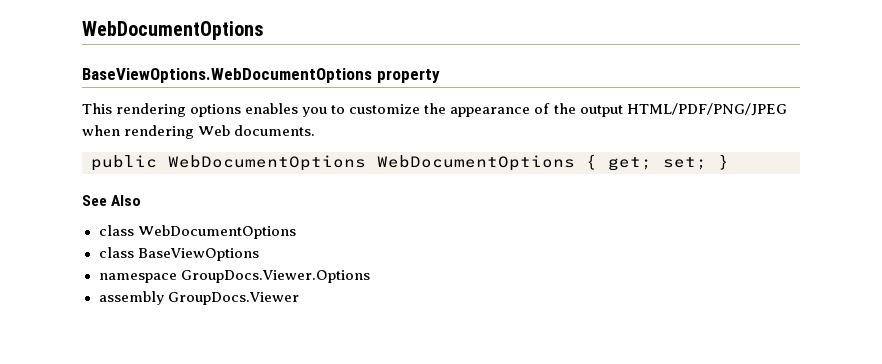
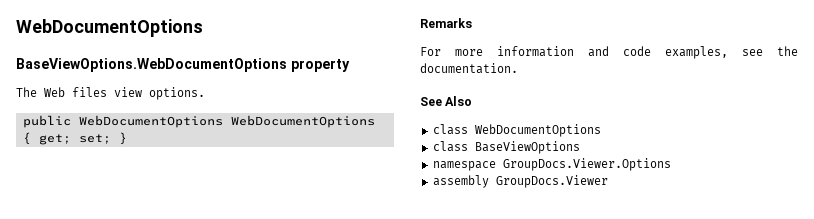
- This rendering options enables you to customize the appearance of the output HTML/PDF/PNG/JPEG when rendering Web documents.
+ The Web files view options.
+ Remarks
+ For more information and code examples, see the documentation.

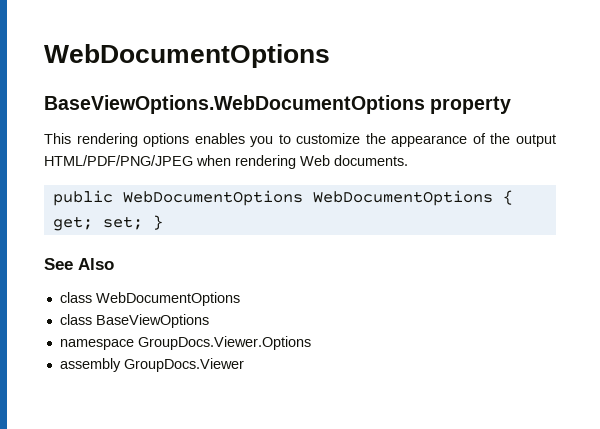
- The Web files view options.
+ This rendering options enables you to customize the appearance of the output HTML/PDF/PNG/JPEG when rendering Web documents.
- Remarks
- For more information and code examples, see the documentation.

